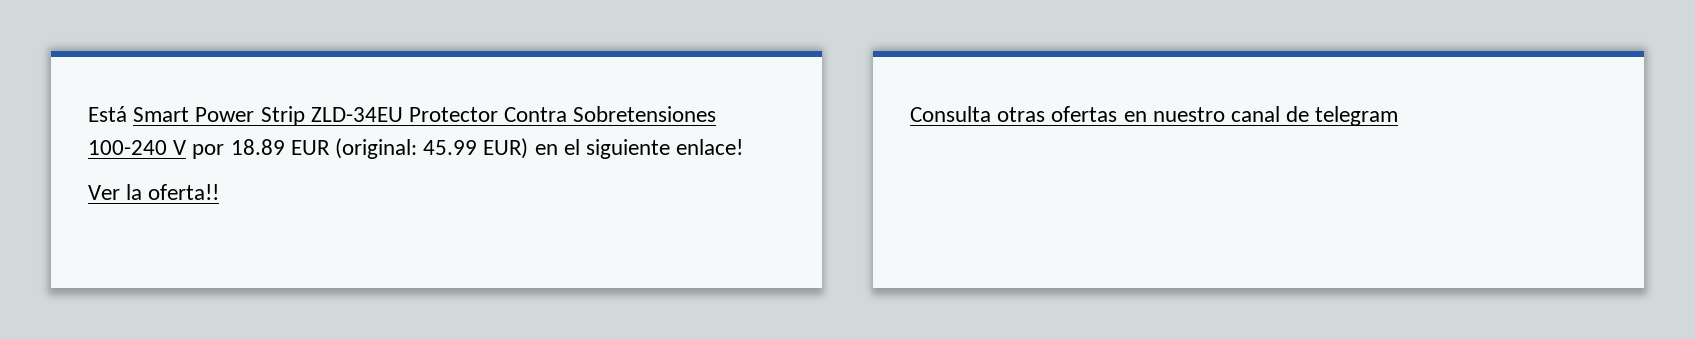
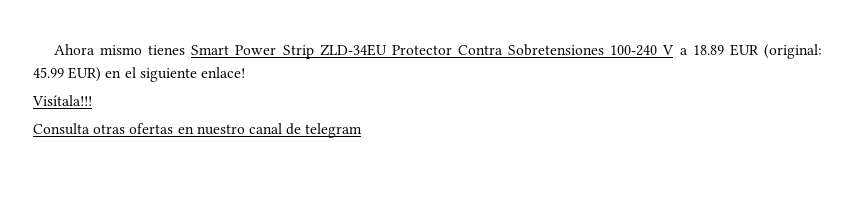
- Está Smart Power Strip ZLD-34EU Protector Contra Sobretensiones 100-240 V por 18.89 EUR (original: 45.99 EUR) en el siguiente enlace!
+ Ahora mismo tienes Smart Power Strip ZLD-34EU Protector Contra Sobretensiones 100-240 V a 18.89 EUR (original: 45.99 EUR) en el siguiente enlace!
- Ver la oferta!!
+ Visítala!!!

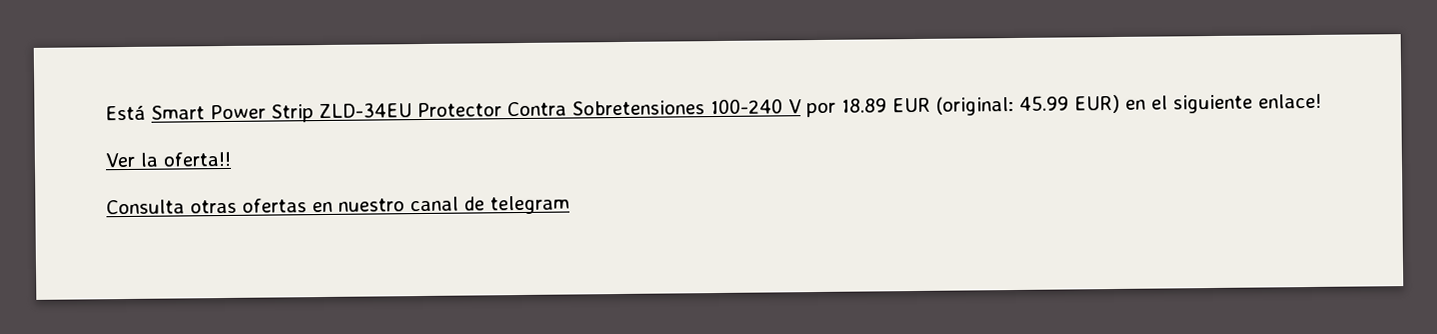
- Ahora mismo tienes Smart Power Strip ZLD-34EU Protector Contra Sobretensiones 100-240 V a 18.89 EUR (original: 45.99 EUR) en el siguiente enlace!
+ Está Smart Power Strip ZLD-34EU Protector Contra Sobretensiones 100-240 V por 18.89 EUR (original: 45.99 EUR) en el siguiente enlace!
- Visítala!!!
+ Ver la oferta!!

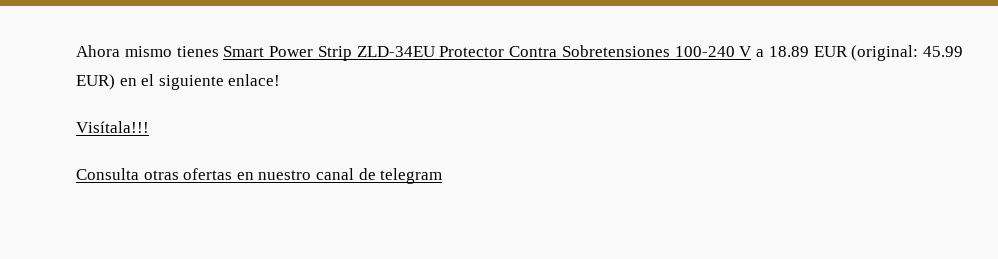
- Está Smart Power Strip ZLD-34EU Protector Contra Sobretensiones 100-240 V por 18.89 EUR (original: 45.99 EUR) en el siguiente enlace!
+ Ahora mismo tienes Smart Power Strip ZLD-34EU Protector Contra Sobretensiones 100-240 V a 18.89 EUR (original: 45.99 EUR) en el siguiente enlace!
- Ver la oferta!!
+ Visítala!!!

